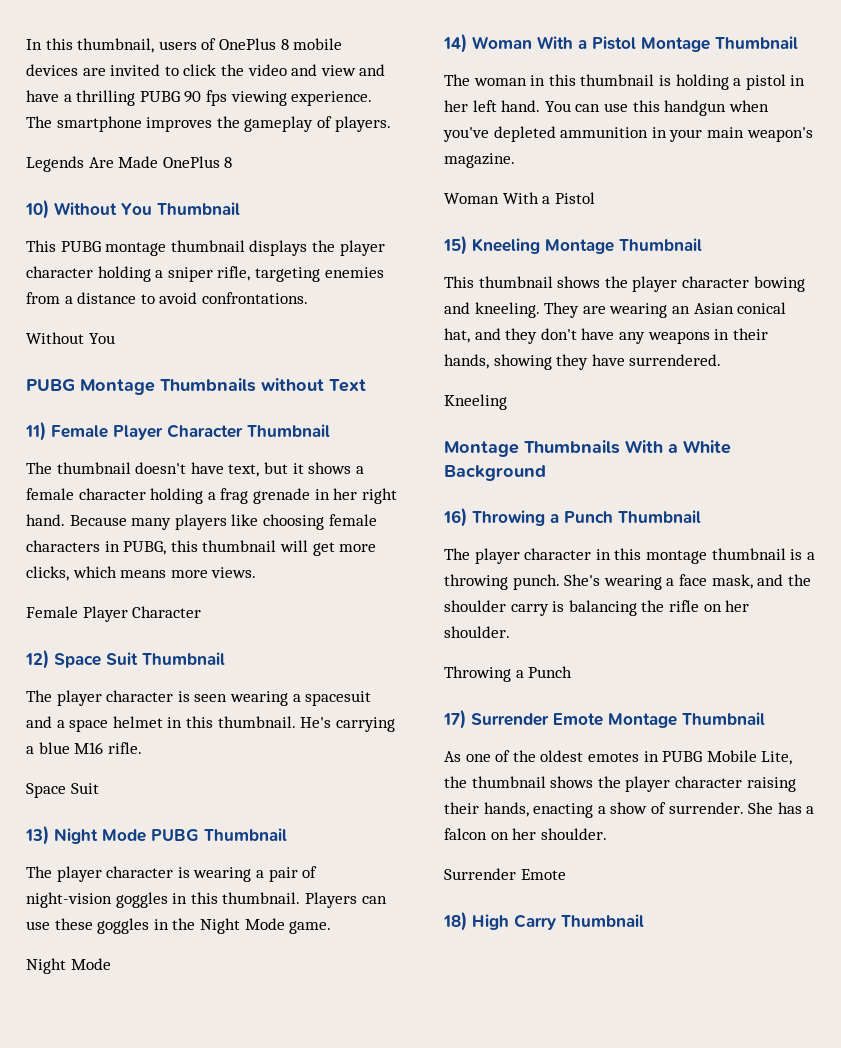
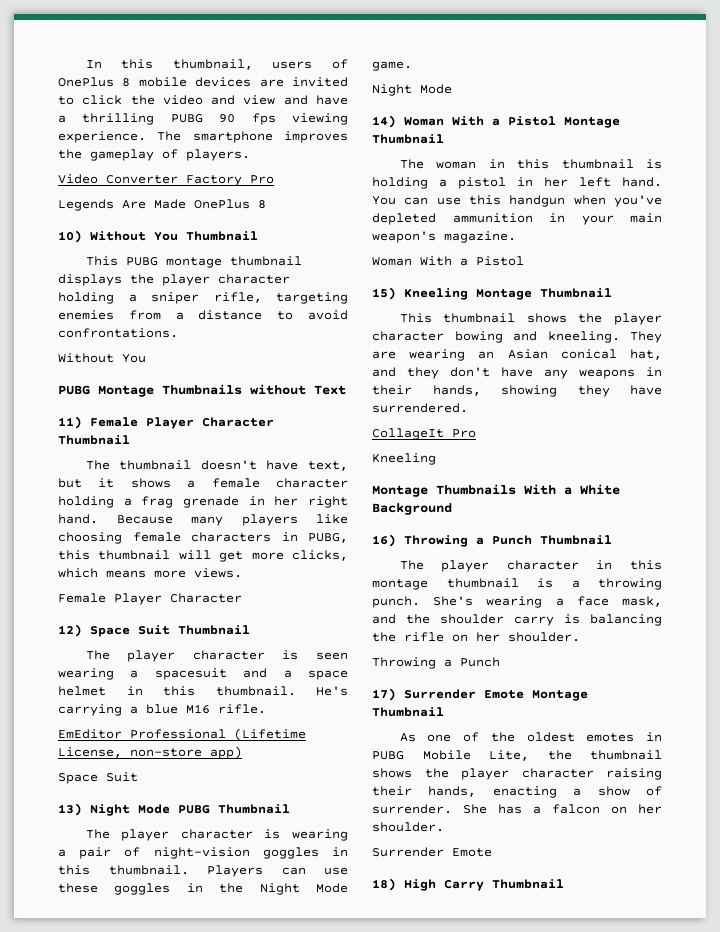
+ Video Converter Factory Pro
+ EmEditor Professional (Lifetime License, non-store app)
+ CollageIt Pro

